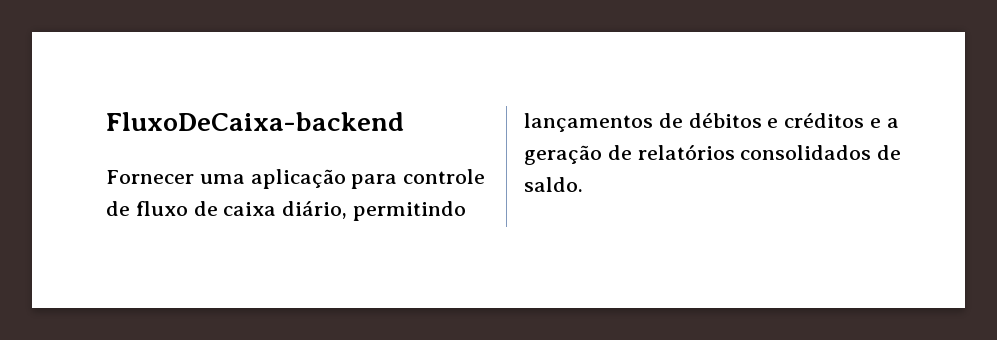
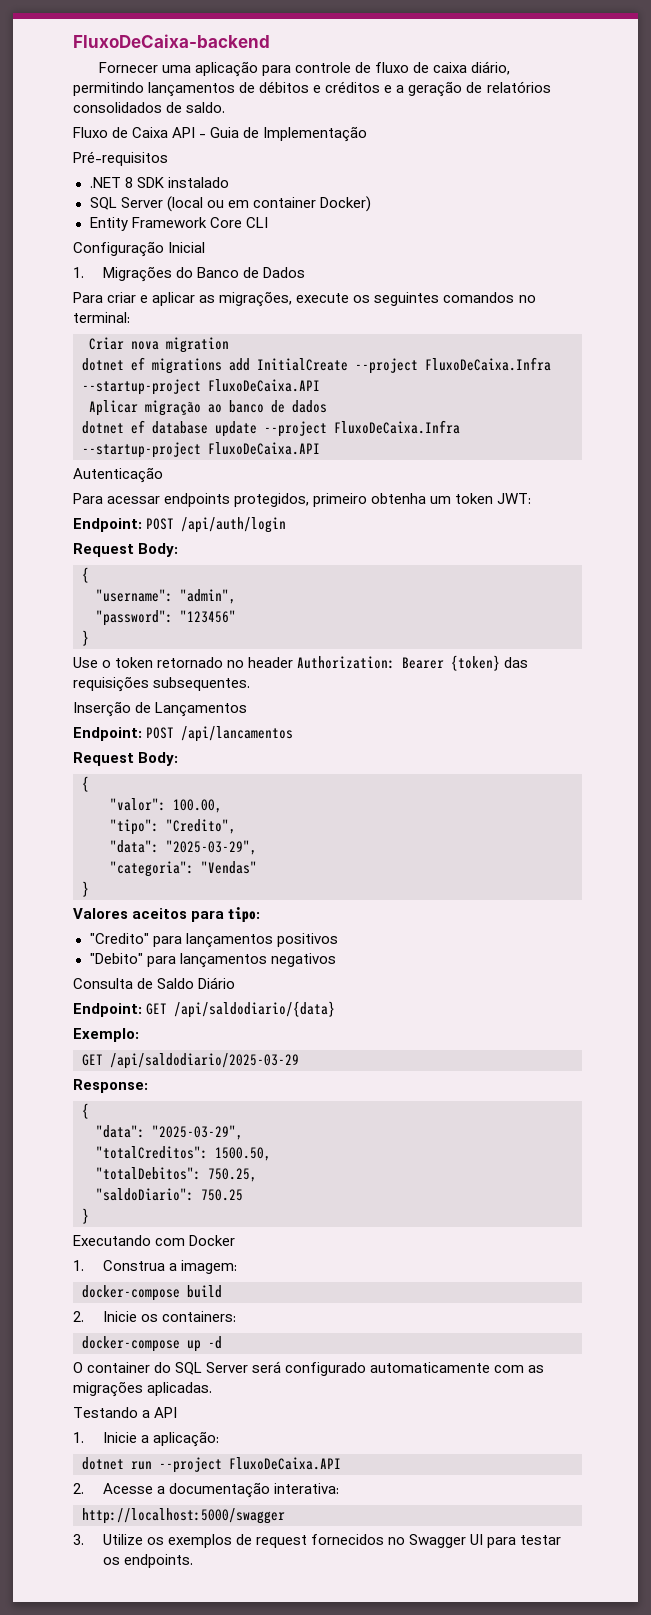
+ Fluxo de Caixa API - Guia de Implementação
+ Pré-requisitos
+ .NET 8 SDK instalado
+ SQL Server (local ou em container Docker)
+ Entity Framework Core CLI
+ Configuração Inicial
+ 1. Migrações do Banco de Dados
+ Para criar e aplicar as migrações, execute os seguintes comandos no terminal:
+ Criar nova migration
+ dotnet ef migrations add InitialCreate --project FluxoDeCaixa.Infra --startup-project FluxoDeCaixa.API
+ Aplicar migração ao banco de dados
+ dotnet ef database update --project FluxoDeCaixa.Infra --startup-project FluxoDeCaixa.API
+ Autenticação
+ Para acessar endpoints protegidos, primeiro obtenha um token JWT:
+ Endpoint: POST /api/auth/login
+ Request Body:
+ {
+ "username": "admin",
+ "password": "123456"
+ }
+ Use o token retornado no header Authorization: Bearer {token} das requisições subsequentes.
+ Inserção de Lançamentos
+ Endpoint: POST /api/lancamentos
+ Request Body:
+ {
+ "valor": 100.00,
+ "tipo": "Credito",
+ "data": "2025-03-29",
+ "categoria": "Vendas"
+ }
+ Valores aceitos para tipo:
+ "Credito" para lançamentos positivos
+ "Debito" para lançamentos negativos
+ Consulta de Saldo Diário
+ Endpoint: GET /api/saldodiario/{data}
+ Exemplo:
+ GET /api/saldodiario/2025-03-29
+ Response:
+ {
+ "data": "2025-03-29",
+ "totalCreditos": 1500.50,
+ "totalDebitos": 750.25,
+ "saldoDiario": 750.25
+ }
+ Executando com Docker
+ 1. Construa a imagem:
+ docker-compose build
+ 2. Inicie os containers:
+ docker-compose up -d
+ O container do SQL Server será configurado automaticamente com as migrações aplicadas.
+ Testando a API
+ 1. Inicie a aplicação:
+ dotnet run --project FluxoDeCaixa.API
+ 2. Acesse a documentação interativa:
+ http://localhost:5000/swagger
+ 3. Utilize os exemplos de request fornecidos no Swagger UI para testar os endpoints.

